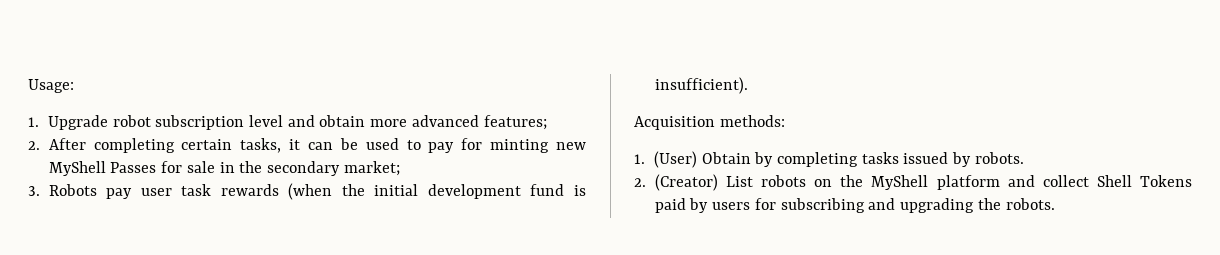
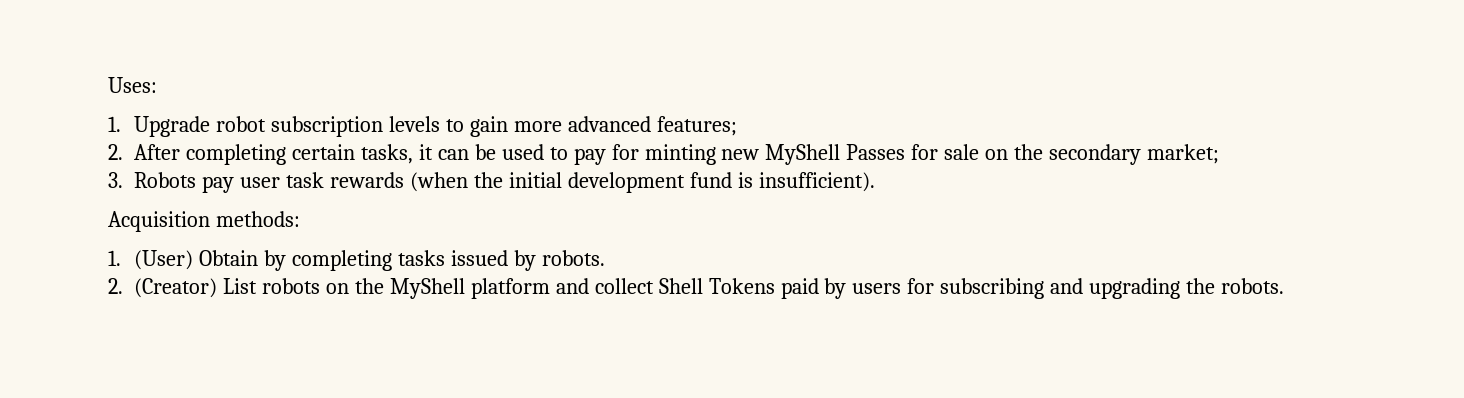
- Usage:
+ Uses:
- 1. Upgrade robot subscription level and obtain more advanced features;
+ 1. Upgrade robot subscription levels to gain more advanced features;
- 2. After completing certain tasks, it can be used to pay for minting new MyShell Passes for sale in the secondary market;
+ 2. After completing certain tasks, it can be used to pay for minting new MyShell Passes for sale on the secondary market;

